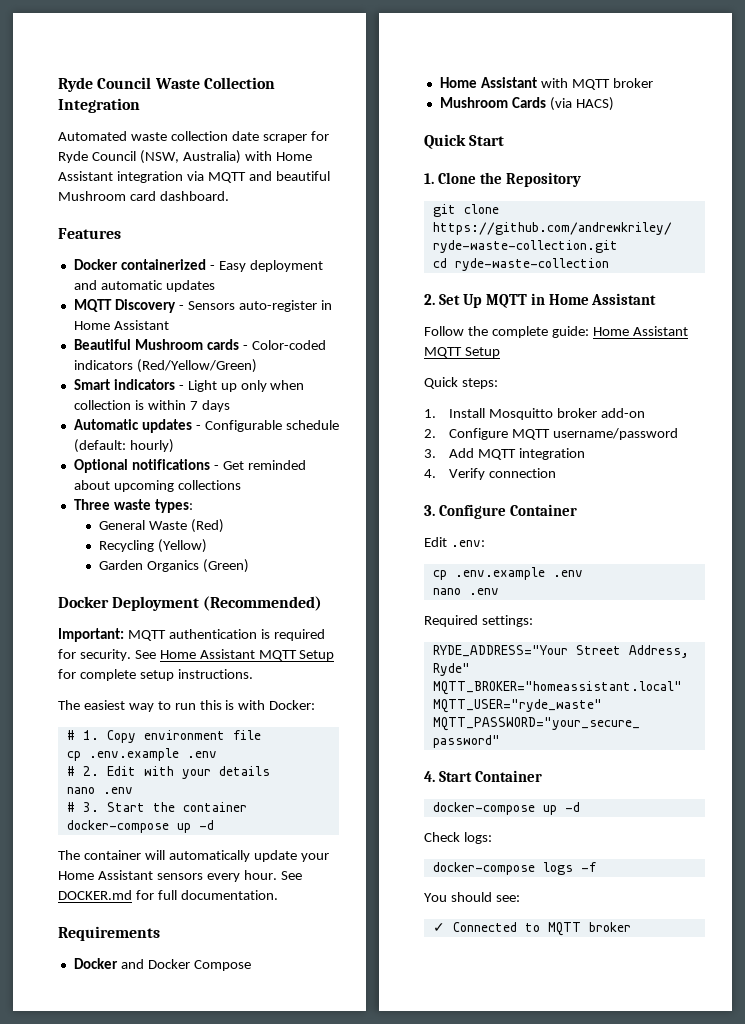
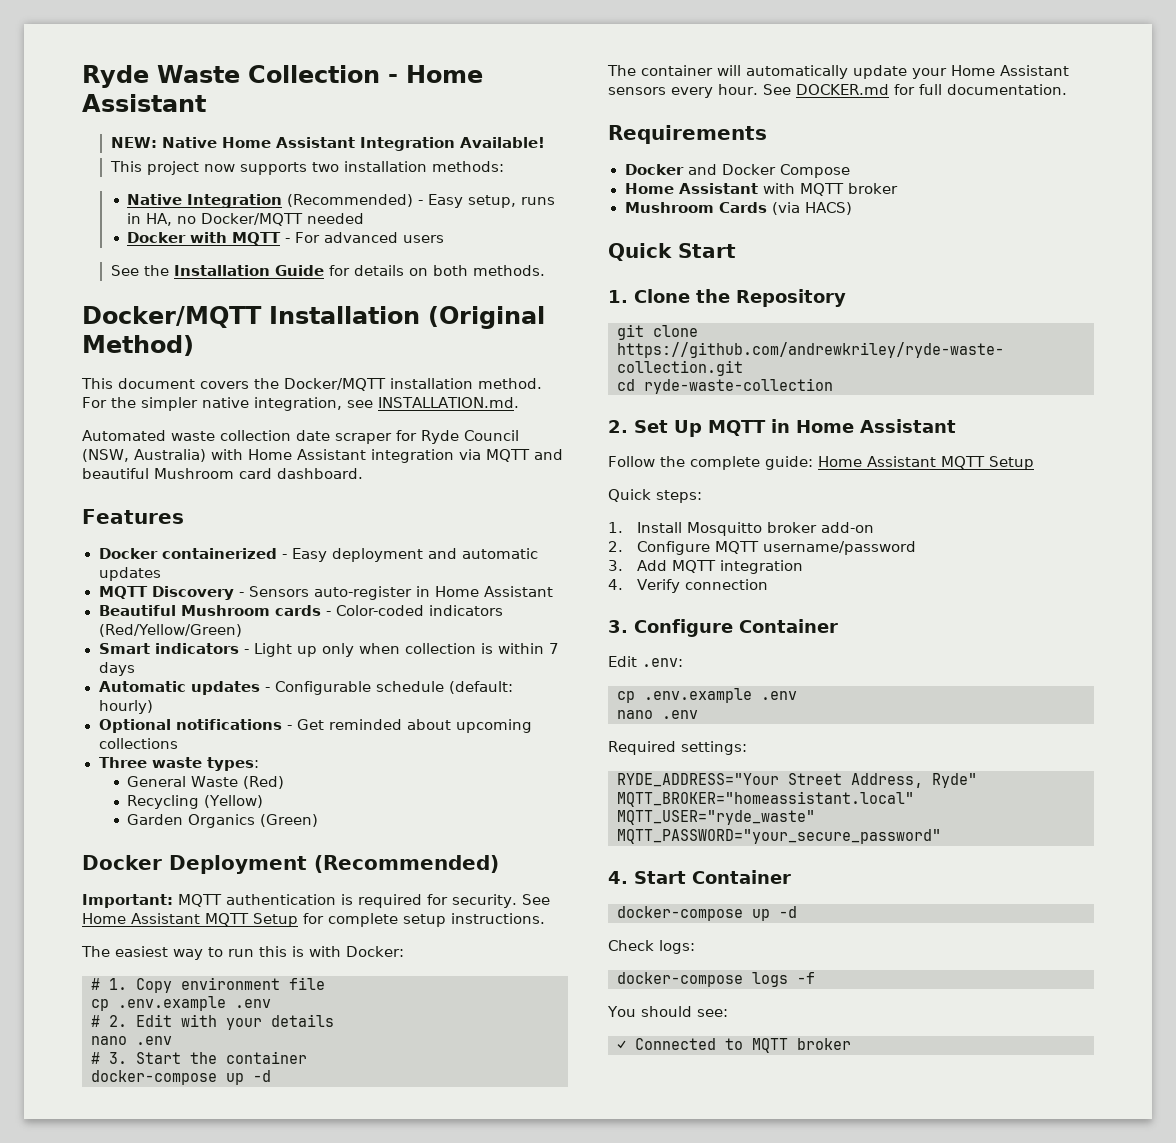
- Ryde Council Waste Collection Integration
+ Ryde Waste Collection - Home Assistant
+ NEW: Native Home Assistant Integration Available!
+ This project now supports two installation methods:
+ Native Integration (Recommended) - Easy setup, runs in HA, no Docker/MQTT needed
+ Docker with MQTT - For advanced users
+ See the Installation Guide for details on both methods.
+ Docker/MQTT Installation (Original Method)
+ This document covers the Docker/MQTT installation method. For the simpler native integration, see INSTALLATION.md.

